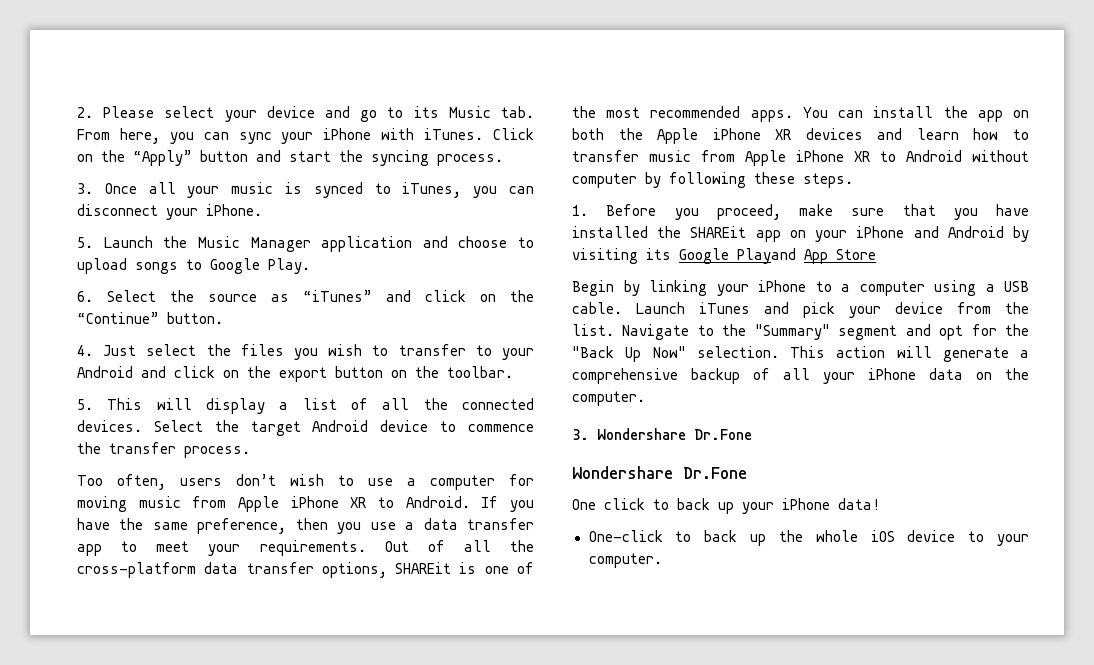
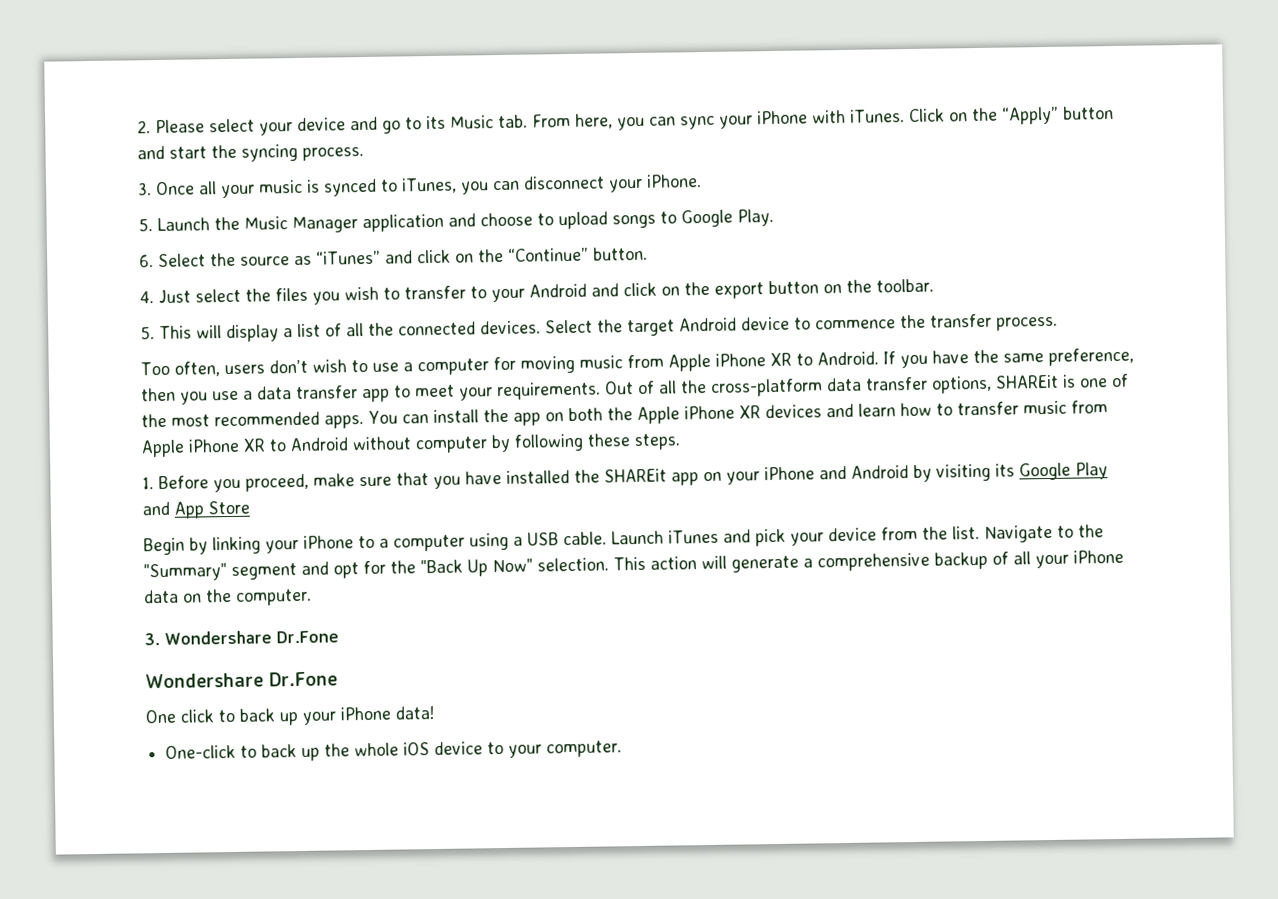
- 1. Before you proceed, make sure that you have installed the SHAREit app on your iPhone and Android by visiting its Google Playand App Store
+ 1. Before you proceed, make sure that you have installed the SHAREit app on your iPhone and Android by visiting its Google Play and App Store

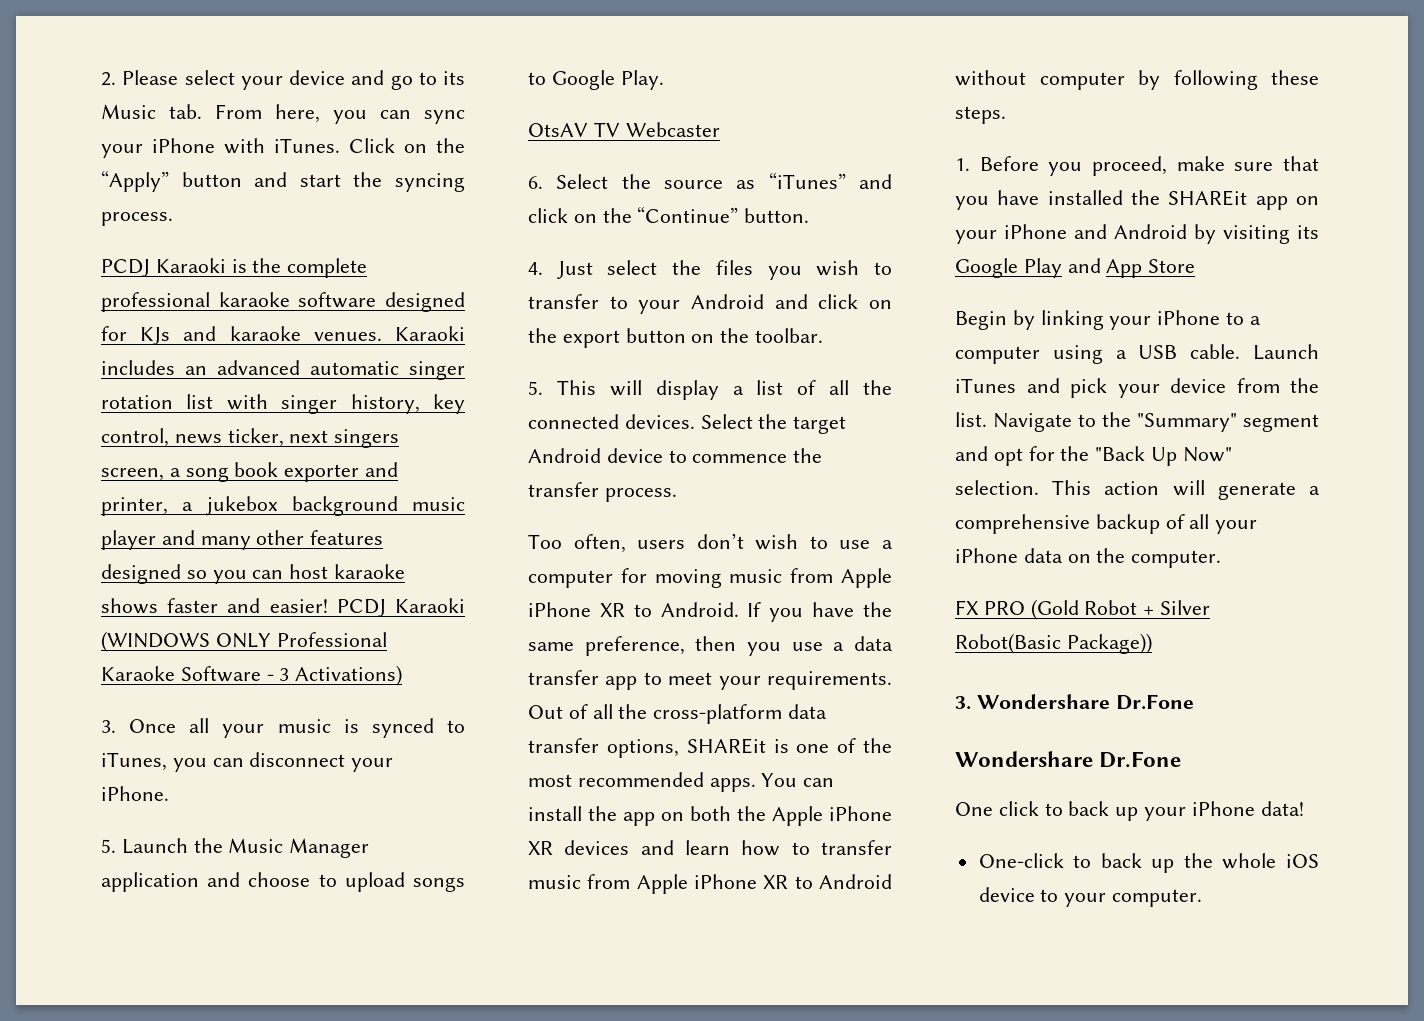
+ PCDJ Karaoki is the complete professional karaoke software designed for KJs and karaoke venues. Karaoki includes an advanced automatic singer rotation list with singer history, key control, news ticker, next singers screen, a song book exporter and printer, a jukebox background music player and many other features designed so you can host karaoke shows faster and easier! PCDJ Karaoki (WINDOWS ONLY Professional Karaoke Software - 3 Activations)
+ OtsAV TV Webcaster
+ FX PRO (Gold Robot + Silver Robot(Basic Package))

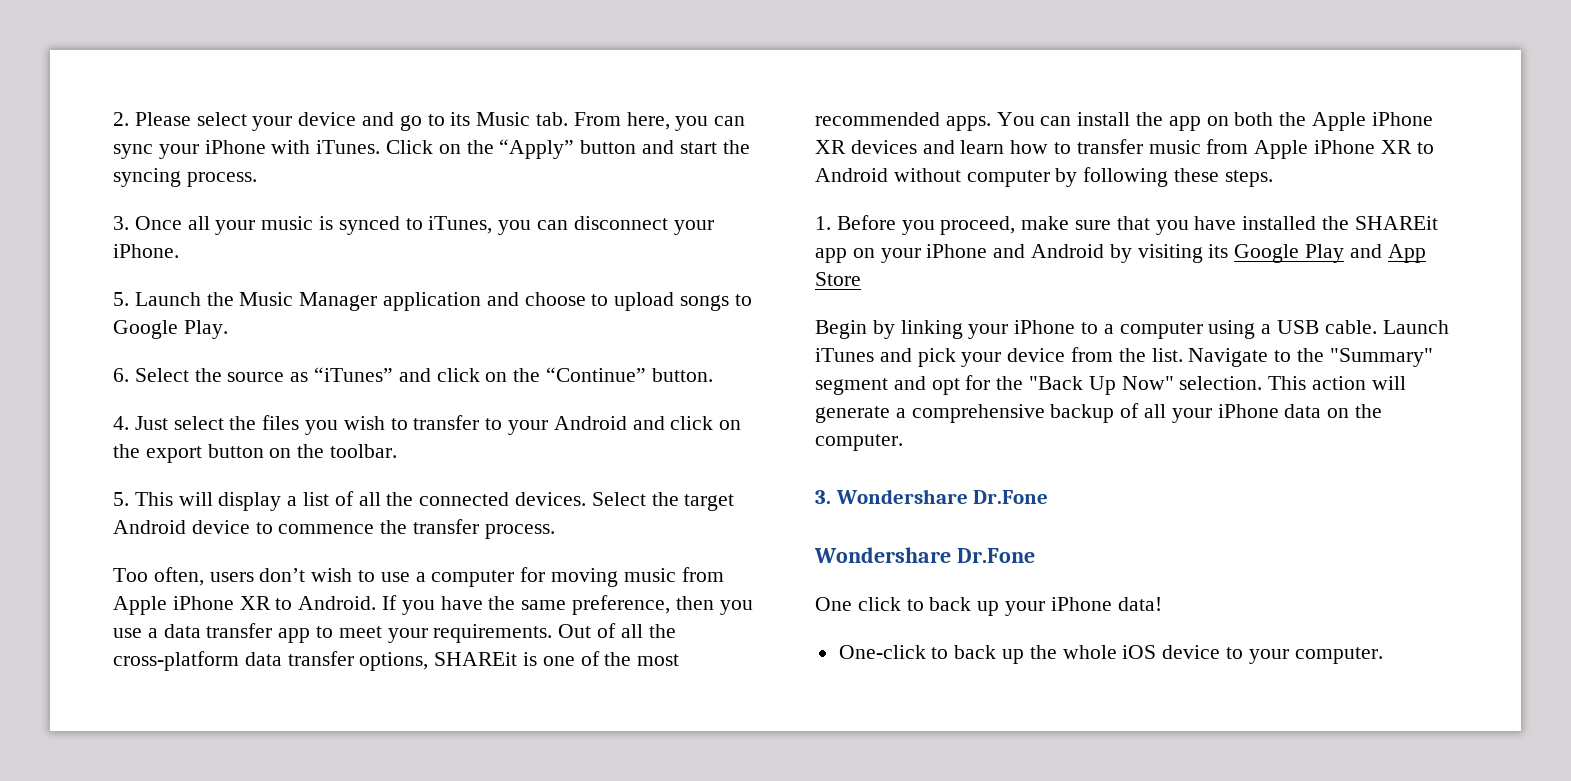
- PCDJ Karaoki is the complete professional karaoke software designed for KJs and karaoke venues. Karaoki includes an advanced automatic singer rotation list with singer history, key control, news ticker, next singers screen, a song book exporter and printer, a jukebox background music player and many other features designed so you can host karaoke shows faster and easier! PCDJ Karaoki (WINDOWS ONLY Professional Karaoke Software - 3 Activations)
- OtsAV TV Webcaster
- FX PRO (Gold Robot + Silver Robot(Basic Package))

